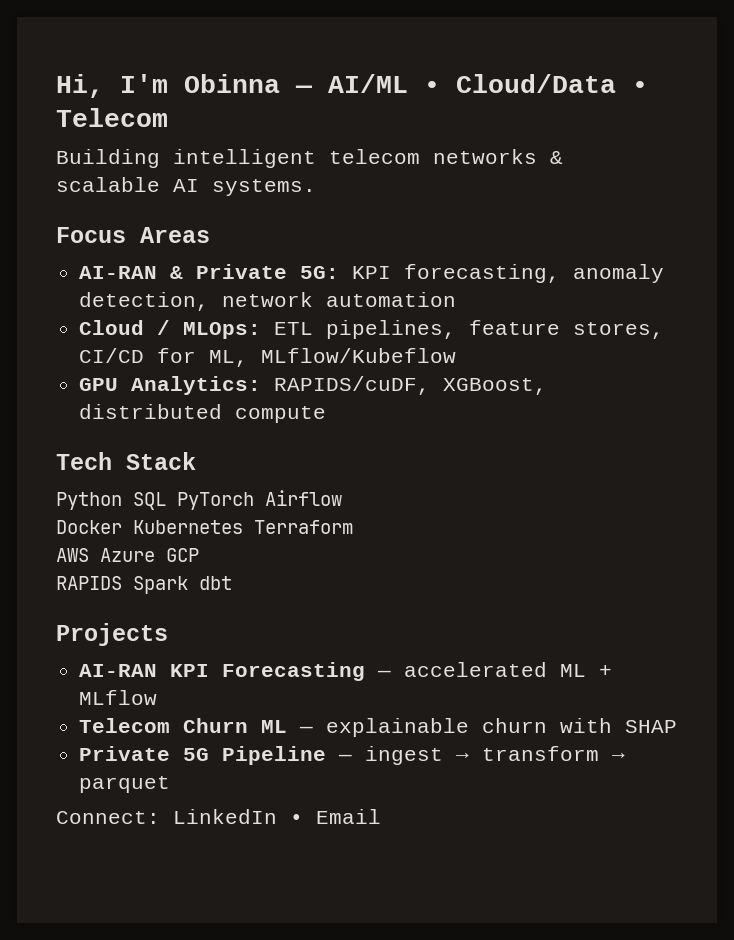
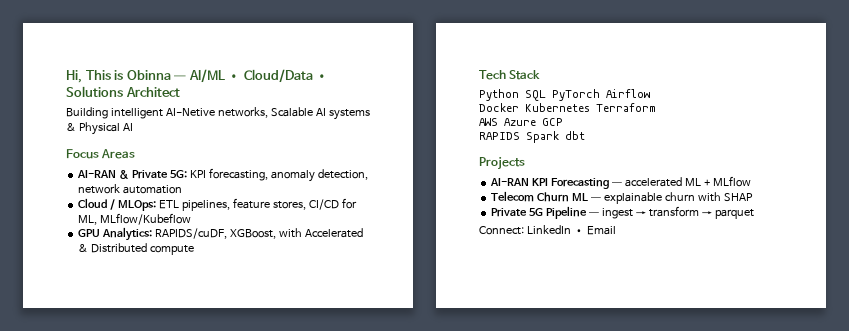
- Hi, I'm Obinna — AI/ML • Cloud/Data • Telecom
+ Hi, This is Obinna — AI/ML • Cloud/Data • Solutions Architect
- Building intelligent telecom networks & scalable AI systems.
+ Building intelligent AI-Netive networks, Scalable AI systems & Physical AI
- GPU Analytics: RAPIDS/cuDF, XGBoost, distributed compute
+ GPU Analytics: RAPIDS/cuDF, XGBoost, with Accelerated & Distributed compute

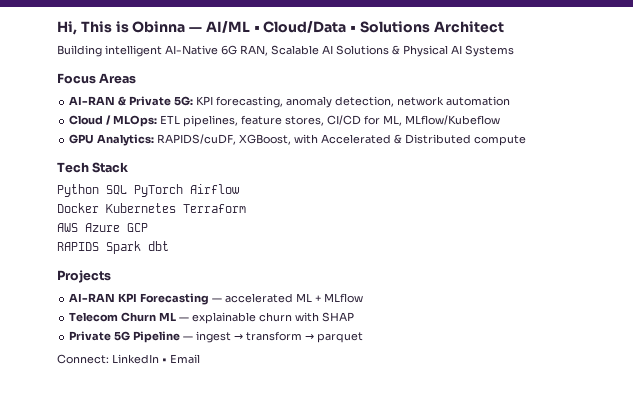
- Building intelligent AI-Netive networks, Scalable AI systems & Physical AI
+ Building intelligent AI-Native 6G RAN, Scalable AI Solutions & Physical AI Systems

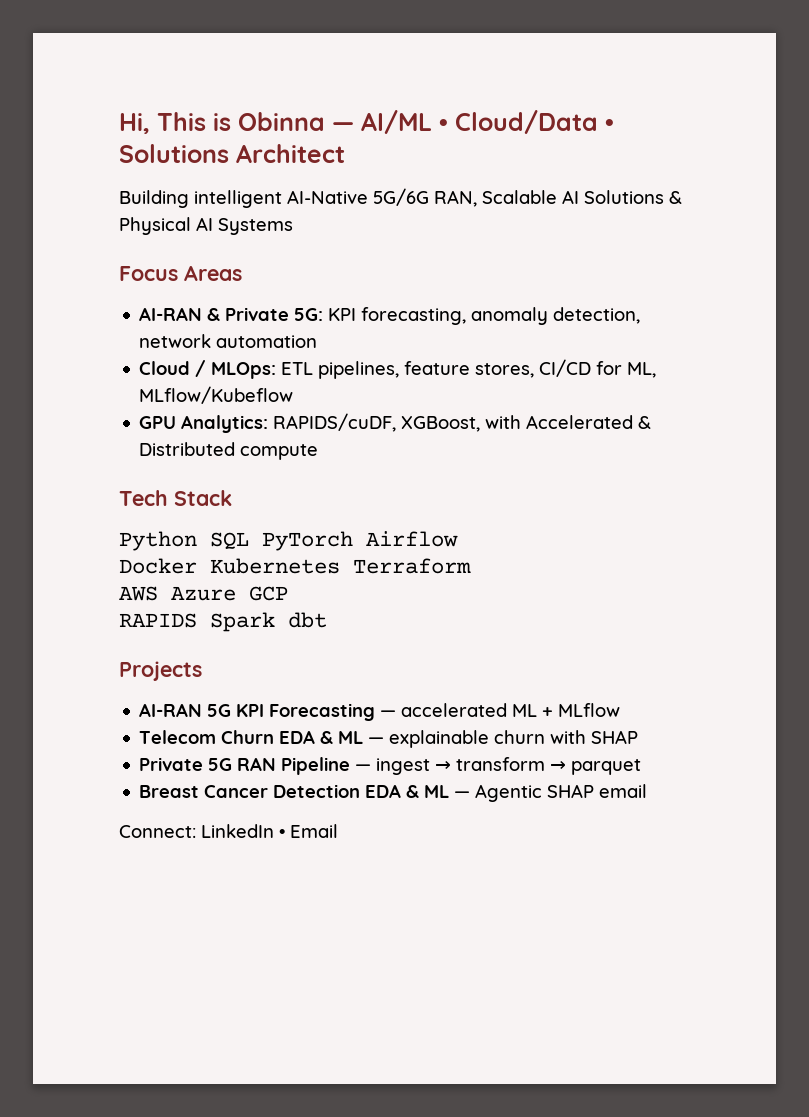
- Building intelligent AI-Native 6G RAN, Scalable AI Solutions & Physical AI Systems
+ Building intelligent AI-Native 5G/6G RAN, Scalable AI Solutions & Physical AI Systems
- AI-RAN KPI Forecasting — accelerated ML + MLflow
+ AI-RAN 5G KPI Forecasting — accelerated ML + MLflow
- Telecom Churn ML — explainable churn with SHAP
+ Telecom Churn EDA & ML — explainable churn with SHAP
- Private 5G Pipeline — ingest → transform → parquet
+ Private 5G RAN Pipeline — ingest → transform → parquet
+ Breast Cancer Detection EDA & ML — Agentic SHAP email

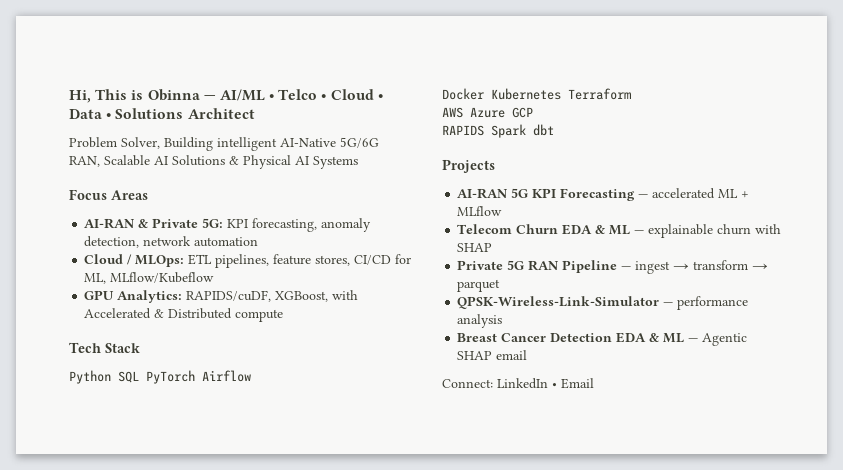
- Hi, This is Obinna — AI/ML • Cloud/Data • Solutions Architect
+ Hi, This is Obinna — AI/ML • Telco • Cloud • Data • Solutions Architect
- Building intelligent AI-Native 5G/6G RAN, Scalable AI Solutions & Physical AI Systems
+ Problem Solver, Building intelligent AI-Native 5G/6G RAN, Scalable AI Solutions & Physical AI Systems
+ QPSK-Wireless-Link-Simulator — performance analysis

